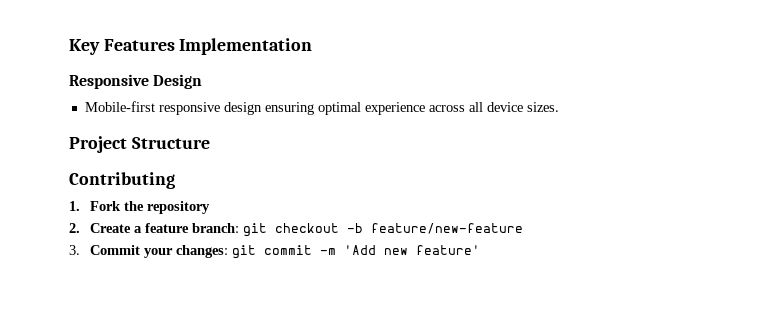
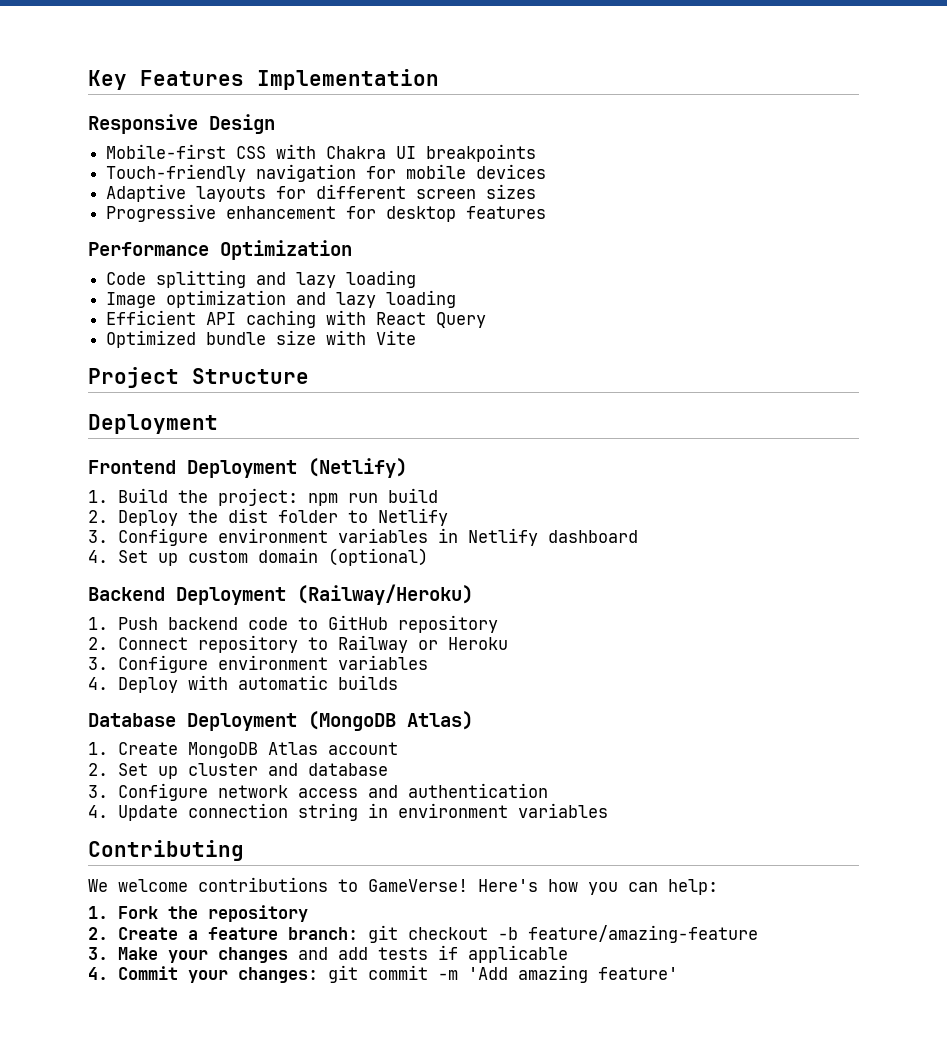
- Mobile-first responsive design ensuring optimal experience across all device sizes.
+ Mobile-first CSS with Chakra UI breakpoints
+ Touch-friendly navigation for mobile devices
+ Adaptive layouts for different screen sizes
+ Progressive enhancement for desktop features
+ Performance Optimization
+ Code splitting and lazy loading
+ Image optimization and lazy loading
+ Efficient API caching with React Query
+ Optimized bundle size with Vite
  Project Structure
+ Deployment
+ Frontend Deployment (Netlify)
+ 1. Build the project: npm run build
+ 2. Deploy the dist folder to Netlify
+ 3. Configure environment variables in Netlify dashboard
+ 4. Set up custom domain (optional)
+ Backend Deployment (Railway/Heroku)
+ 1. Push backend code to GitHub repository
+ 2. Connect repository to Railway or Heroku
+ 3. Configure environment variables
+ 4. Deploy with automatic builds
+ Database Deployment (MongoDB Atlas)
+ 1. Create MongoDB Atlas account
+ 2. Set up cluster and database
+ 3. Configure network access and authentication
+ 4. Update connection string in environment variables
  Contributing
+ We welcome contributions to GameVerse! Here's how you can help:
- 2. Create a feature branch: git checkout -b feature/new-feature
- 3. Commit your changes: git commit -m 'Add new feature'
+ 2. Create a feature branch: git checkout -b feature/amazing-feature
+ 3. Make your changes and add tests if applicable
+ 4. Commit your changes: git commit -m 'Add amazing feature'

